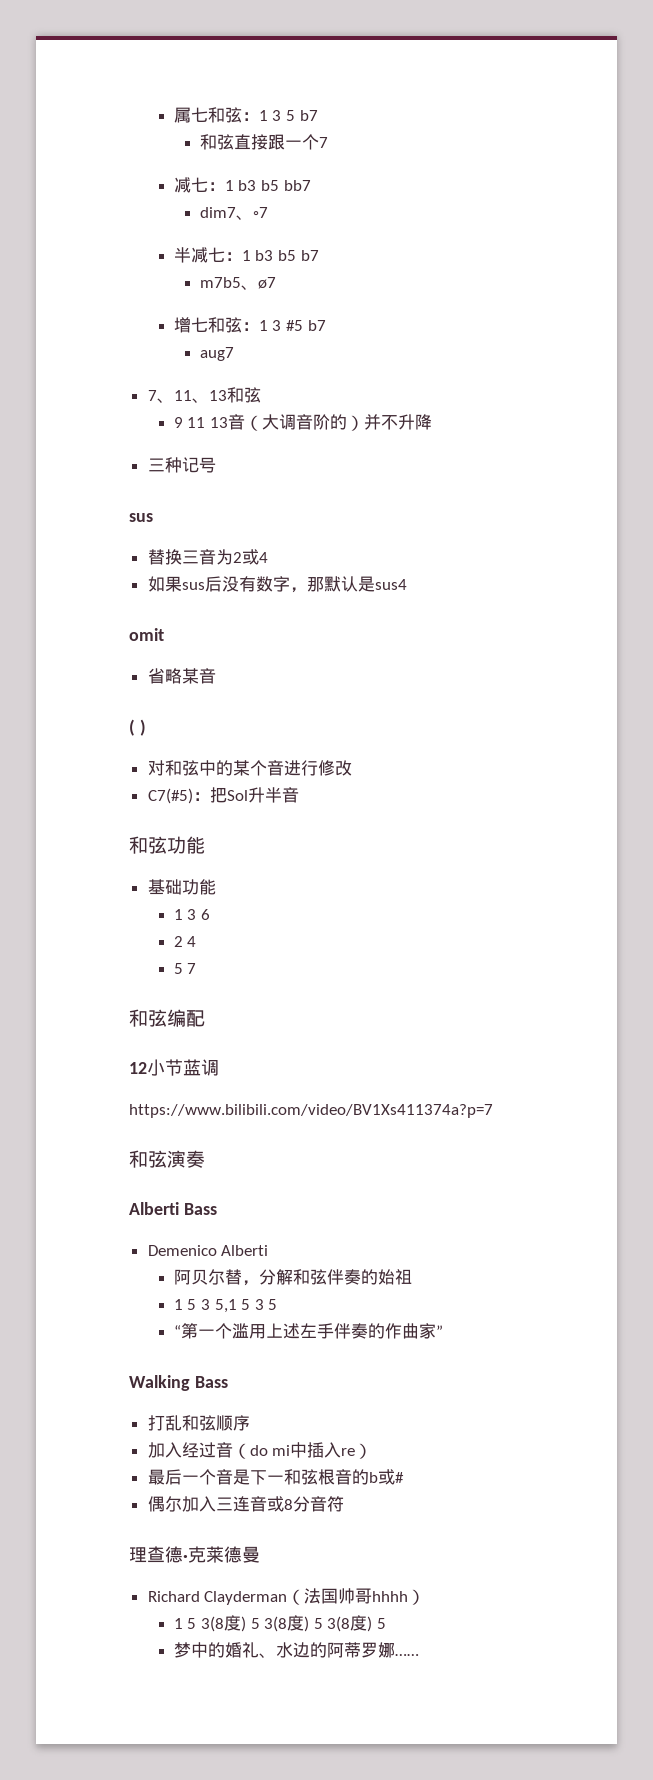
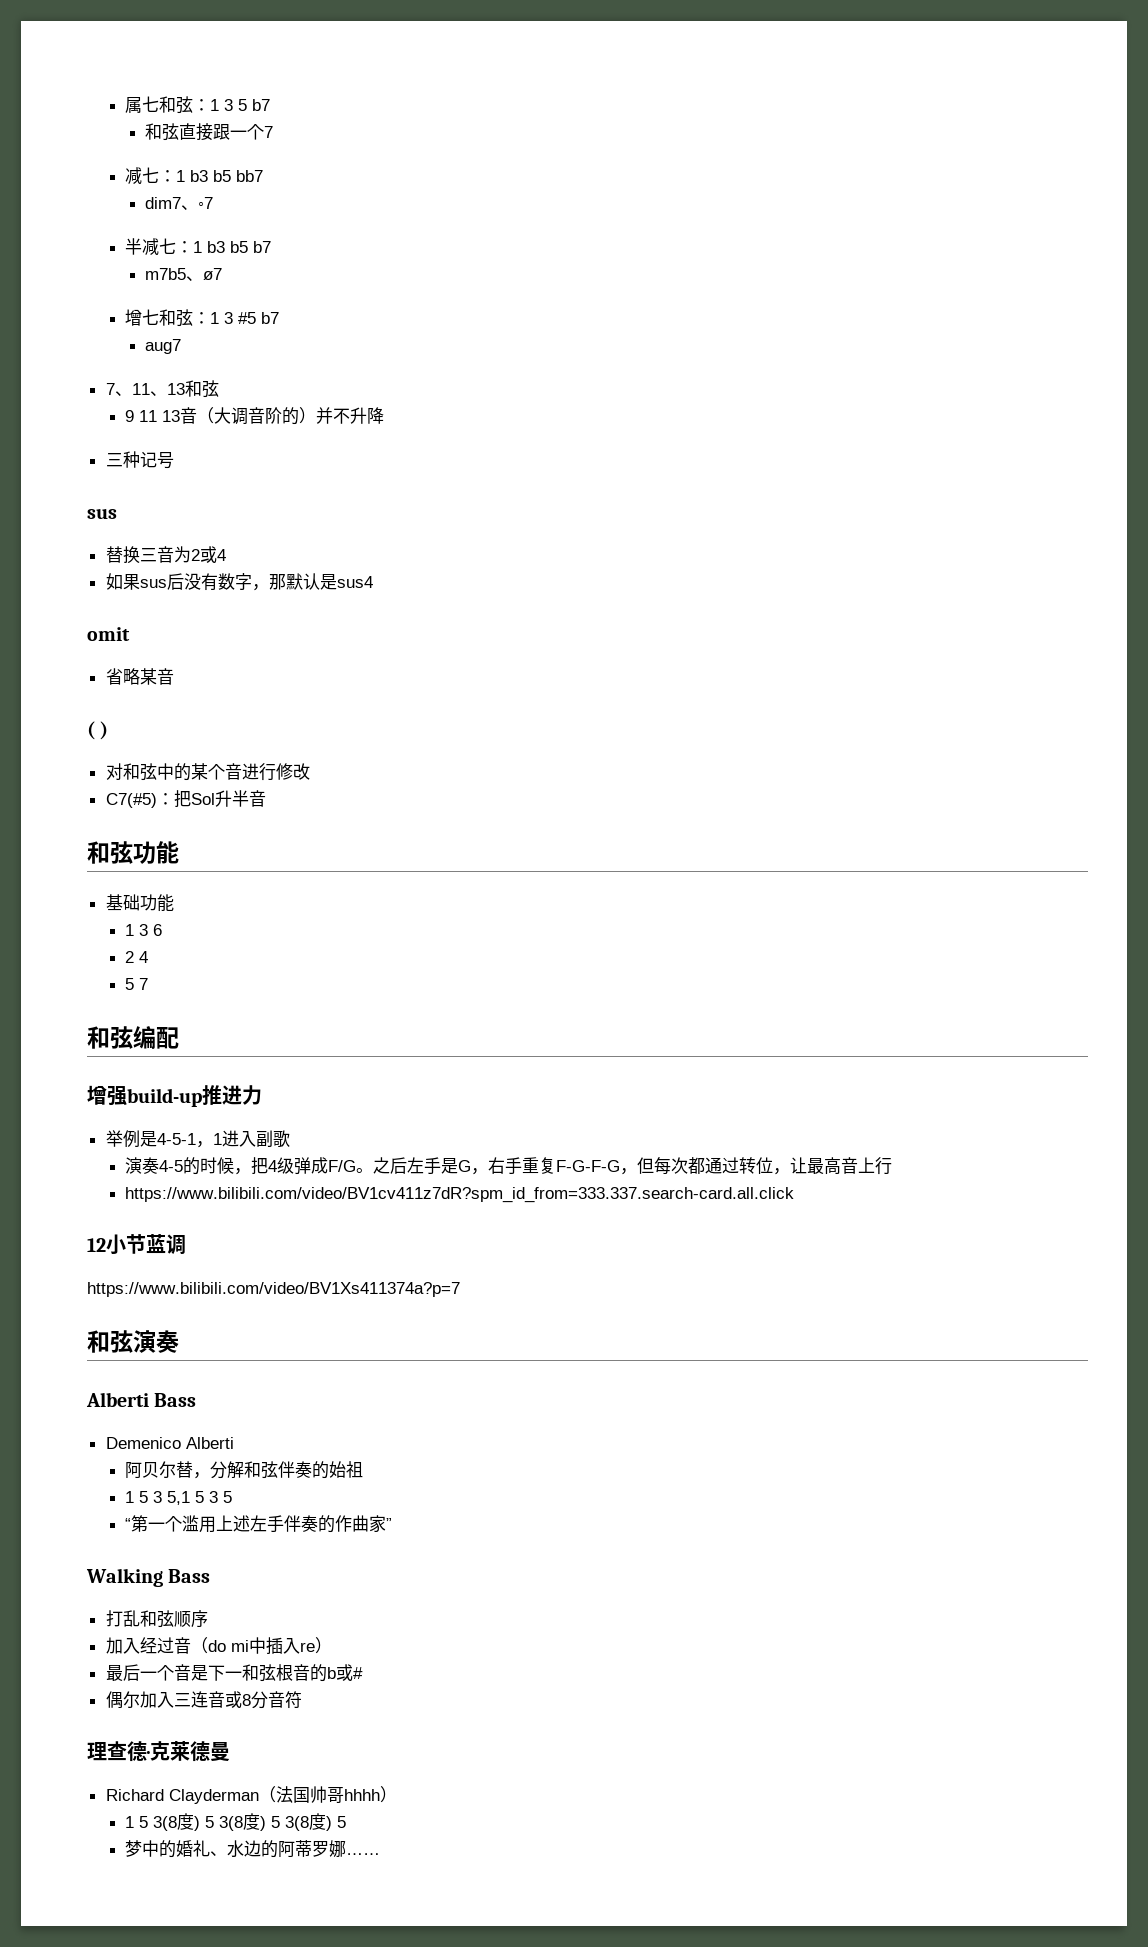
+ 增强build-up推进力
+ 举例是4-5-1，1进入副歌
+ 演奏4-5的时候，把4级弹成F/G。之后左手是G，右手重复F-G-F-G，但每次都通过转位，让最高音上行
+ https://www.bilibili.com/video/BV1cv411z7dR?spm_id_from=333.337.search-card.all.click

